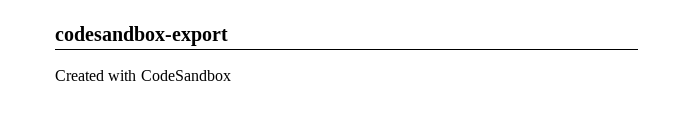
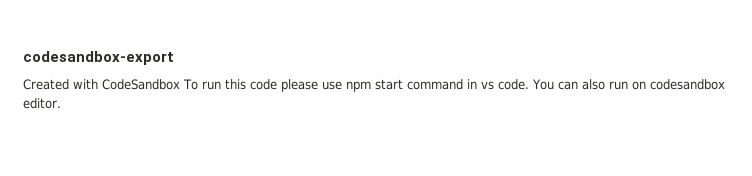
- Created with CodeSandbox
+ Created with CodeSandbox To run this code please use npm start command in vs code. You can also run on codesandbox editor.

